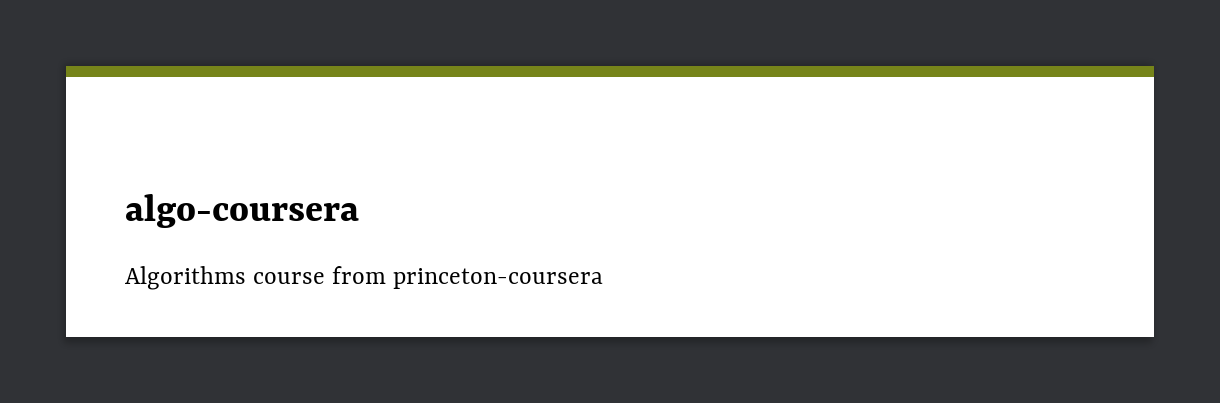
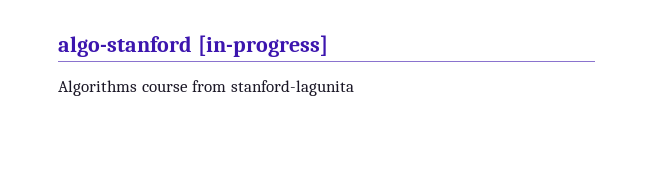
- algo-coursera
+ algo-stanford [in-progress]
- Algorithms course from princeton-coursera
+ Algorithms course from stanford-lagunita

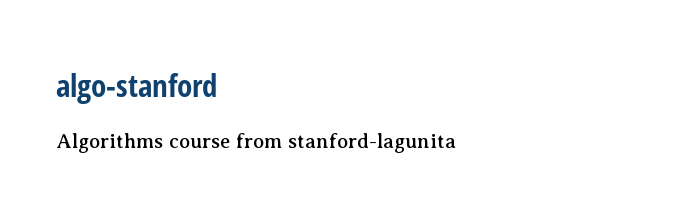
- algo-stanford [in-progress]
+ algo-stanford

